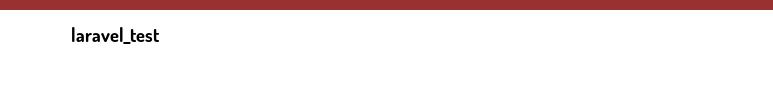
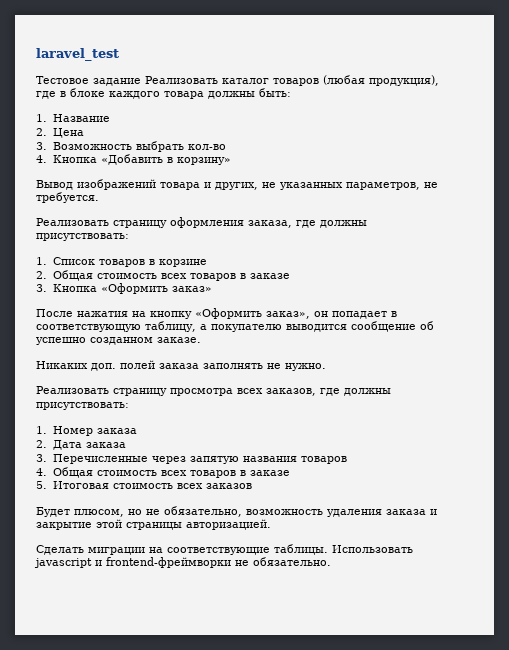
+ Тестовое задание Реализовать каталог товаров (любая продукция), где в блоке каждого товара должны быть:
+ 1. Название
+ 2. Цена
+ 3. Возможность выбрать кол-во
+ 4. Кнопка «Добавить в корзину»
+ Вывод изображений товара и других, не указанных параметров, не требуется.
+ Реализовать страницу оформления заказа, где должны присутствовать:
+ 1. Список товаров в корзине
+ 2. Общая стоимость всех товаров в заказе
+ 3. Кнопка «Оформить заказ»
+ После нажатия на кнопку «Оформить заказ», он попадает в соответствующую таблицу, а покупателю выводится сообщение об успешно созданном заказе.
+ Никаких доп. полей заказа заполнять не нужно.
+ Реализовать страницу просмотра всех заказов, где должны присутствовать:
+ 1. Номер заказа
+ 2. Дата заказа
+ 3. Перечисленные через запятую названия товаров
+ 4. Общая стоимость всех товаров в заказе
+ 5. Итоговая стоимость всех заказов
+ Будет плюсом, но не обязательно, возможность удаления заказа и закрытие этой страницы авторизацией.
+ Сделать миграции на соответствующие таблицы. Использовать javascript и frontend-фреймворки не обязательно.

